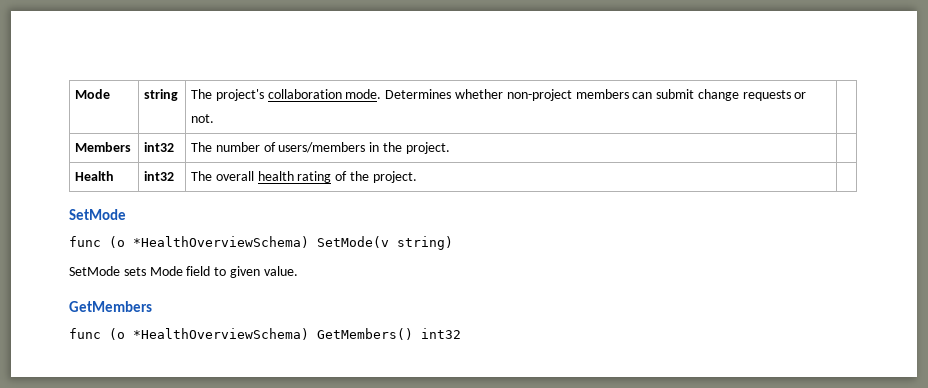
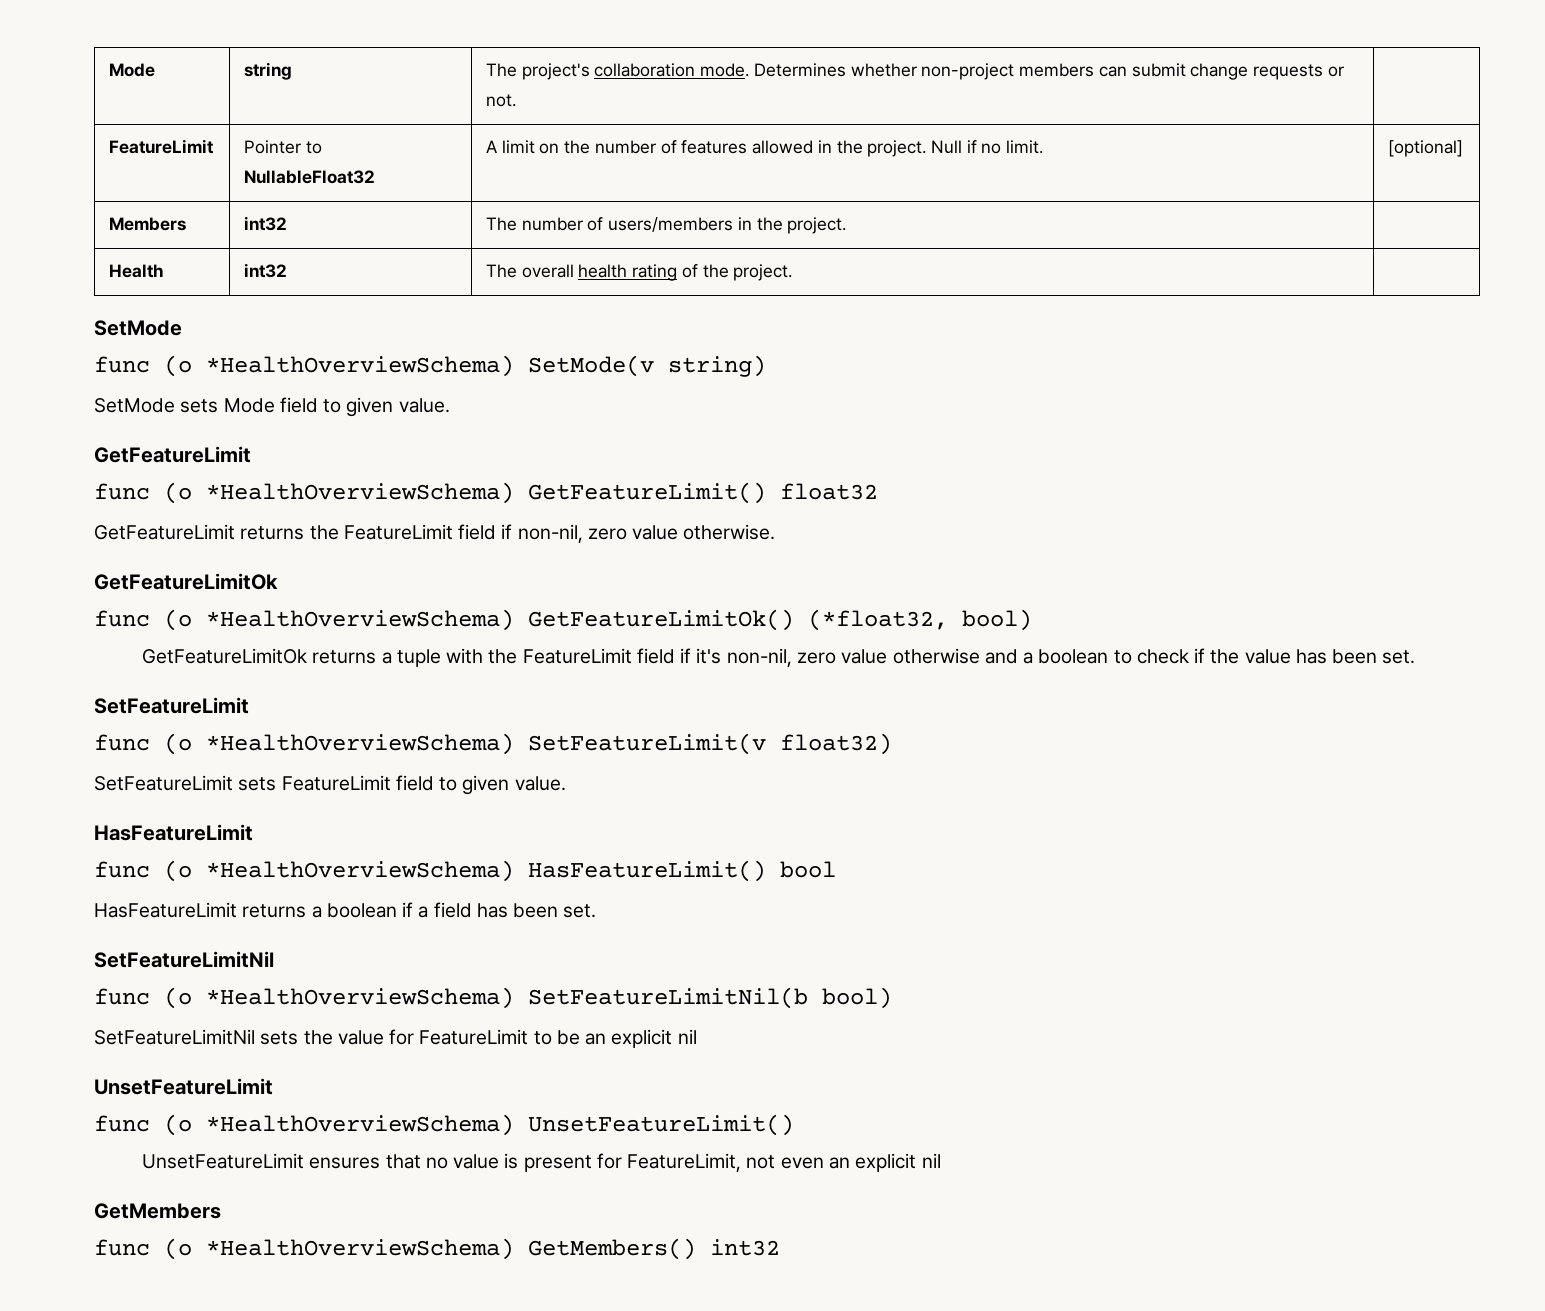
+ FeatureLimit | Pointer to NullableFloat32 | A limit on the number of features allowed in the project. Null if no limit. | [optional]
  SetMode sets Mode field to given value.
+ GetFeatureLimit
+ func (o *HealthOverviewSchema) GetFeatureLimit() float32
+ GetFeatureLimit returns the FeatureLimit field if non-nil, zero value otherwise.
+ GetFeatureLimitOk
+ func (o *HealthOverviewSchema) GetFeatureLimitOk() (*float32, bool)
+ GetFeatureLimitOk returns a tuple with the FeatureLimit field if it's non-nil, zero value otherwise and a boolean to check if the value has been set.
+ SetFeatureLimit
+ func (o *HealthOverviewSchema) SetFeatureLimit(v float32)
+ SetFeatureLimit sets FeatureLimit field to given value.
+ HasFeatureLimit
+ func (o *HealthOverviewSchema) HasFeatureLimit() bool
+ HasFeatureLimit returns a boolean if a field has been set.
+ SetFeatureLimitNil
+ func (o *HealthOverviewSchema) SetFeatureLimitNil(b bool)
+ SetFeatureLimitNil sets the value for FeatureLimit to be an explicit nil
+ UnsetFeatureLimit
+ func (o *HealthOverviewSchema) UnsetFeatureLimit()
+ UnsetFeatureLimit ensures that no value is present for FeatureLimit, not even an explicit nil

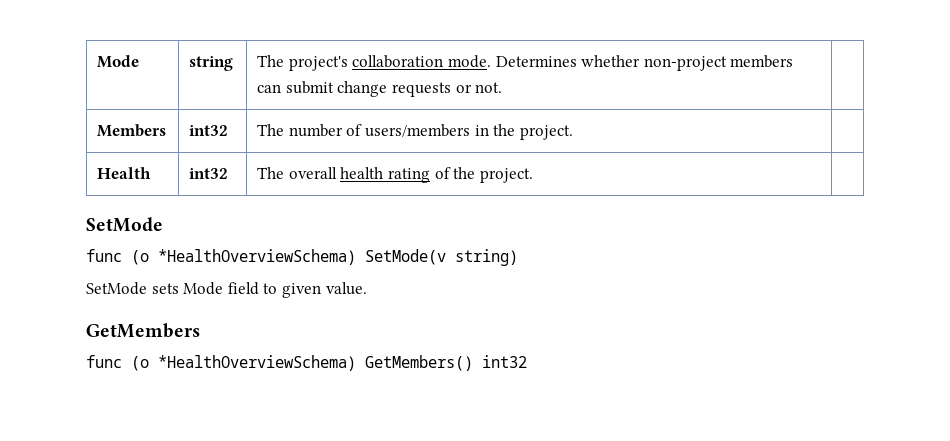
- FeatureLimit | Pointer to NullableFloat32 | A limit on the number of features allowed in the project. Null if no limit. | [optional]
  SetMode sets Mode field to given value.
- GetFeatureLimit
- func (o *HealthOverviewSchema) GetFeatureLimit() float32
- GetFeatureLimit returns the FeatureLimit field if non-nil, zero value otherwise.
- GetFeatureLimitOk
- func (o *HealthOverviewSchema) GetFeatureLimitOk() (*float32, bool)
- GetFeatureLimitOk returns a tuple with the FeatureLimit field if it's non-nil, zero value otherwise and a boolean to check if the value has been set.
- SetFeatureLimit
- func (o *HealthOverviewSchema) SetFeatureLimit(v float32)
- SetFeatureLimit sets FeatureLimit field to given value.
- HasFeatureLimit
- func (o *HealthOverviewSchema) HasFeatureLimit() bool
- HasFeatureLimit returns a boolean if a field has been set.
- SetFeatureLimitNil
- func (o *HealthOverviewSchema) SetFeatureLimitNil(b bool)
- SetFeatureLimitNil sets the value for FeatureLimit to be an explicit nil
- UnsetFeatureLimit
- func (o *HealthOverviewSchema) UnsetFeatureLimit()
- UnsetFeatureLimit ensures that no value is present for FeatureLimit, not even an explicit nil

